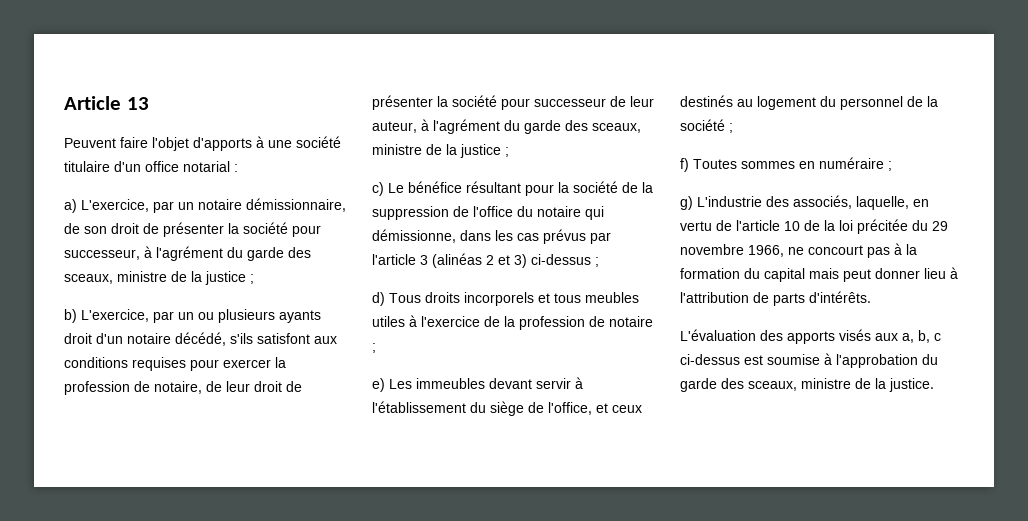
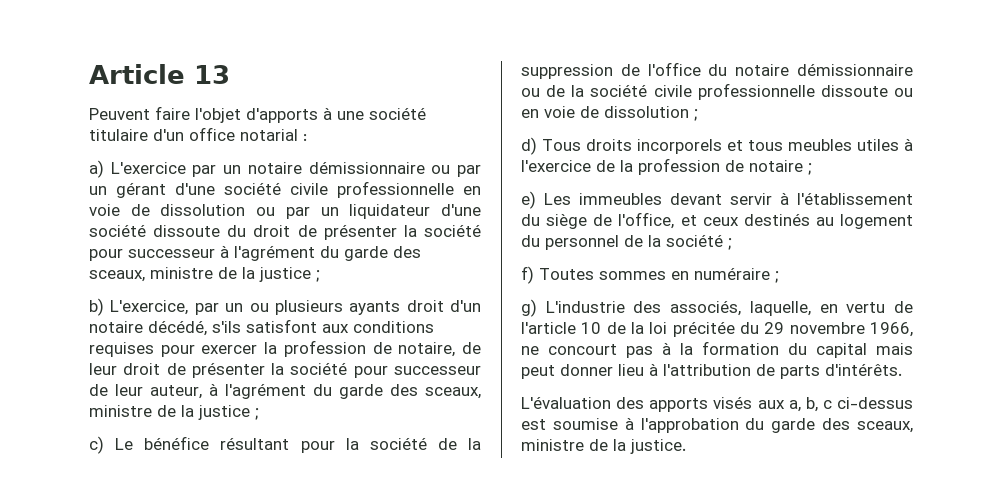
- a) L'exercice, par un notaire démissionnaire, de son droit de présenter la société pour successeur, à l'agrément du garde des sceaux, ministre de la justice ;
+ a) L'exercice par un notaire démissionnaire ou par un gérant d'une société civile professionnelle en voie de dissolution ou par un liquidateur d'une société dissoute du droit de présenter la société pour successeur à l'agrément du garde des sceaux, ministre de la justice ;
- c) Le bénéfice résultant pour la société de la suppression de l'office du notaire qui démissionne, dans les cas prévus par l'article 3 (alinéas 2 et 3) ci-dessus ;
+ c) Le bénéfice résultant pour la société de la suppression de l'office du notaire démissionnaire ou de la société civile professionnelle dissoute ou en voie de dissolution ;

